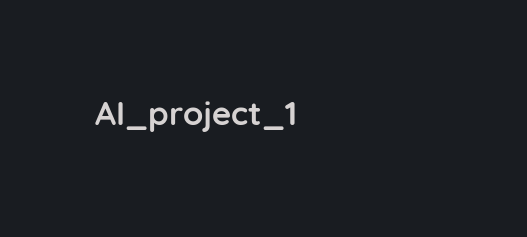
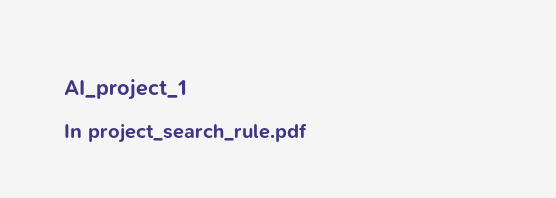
+ In project_search_rule.pdf

